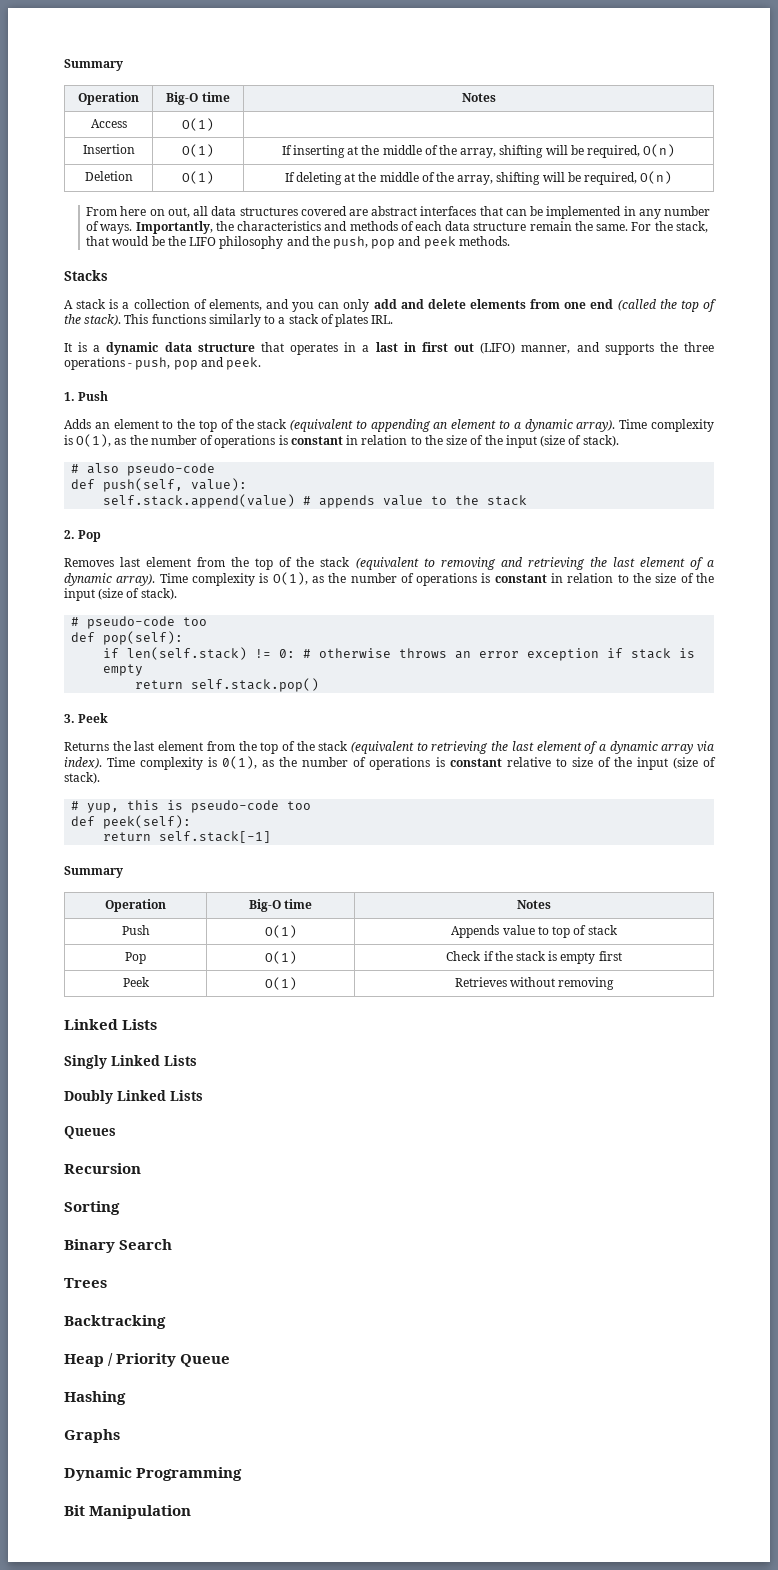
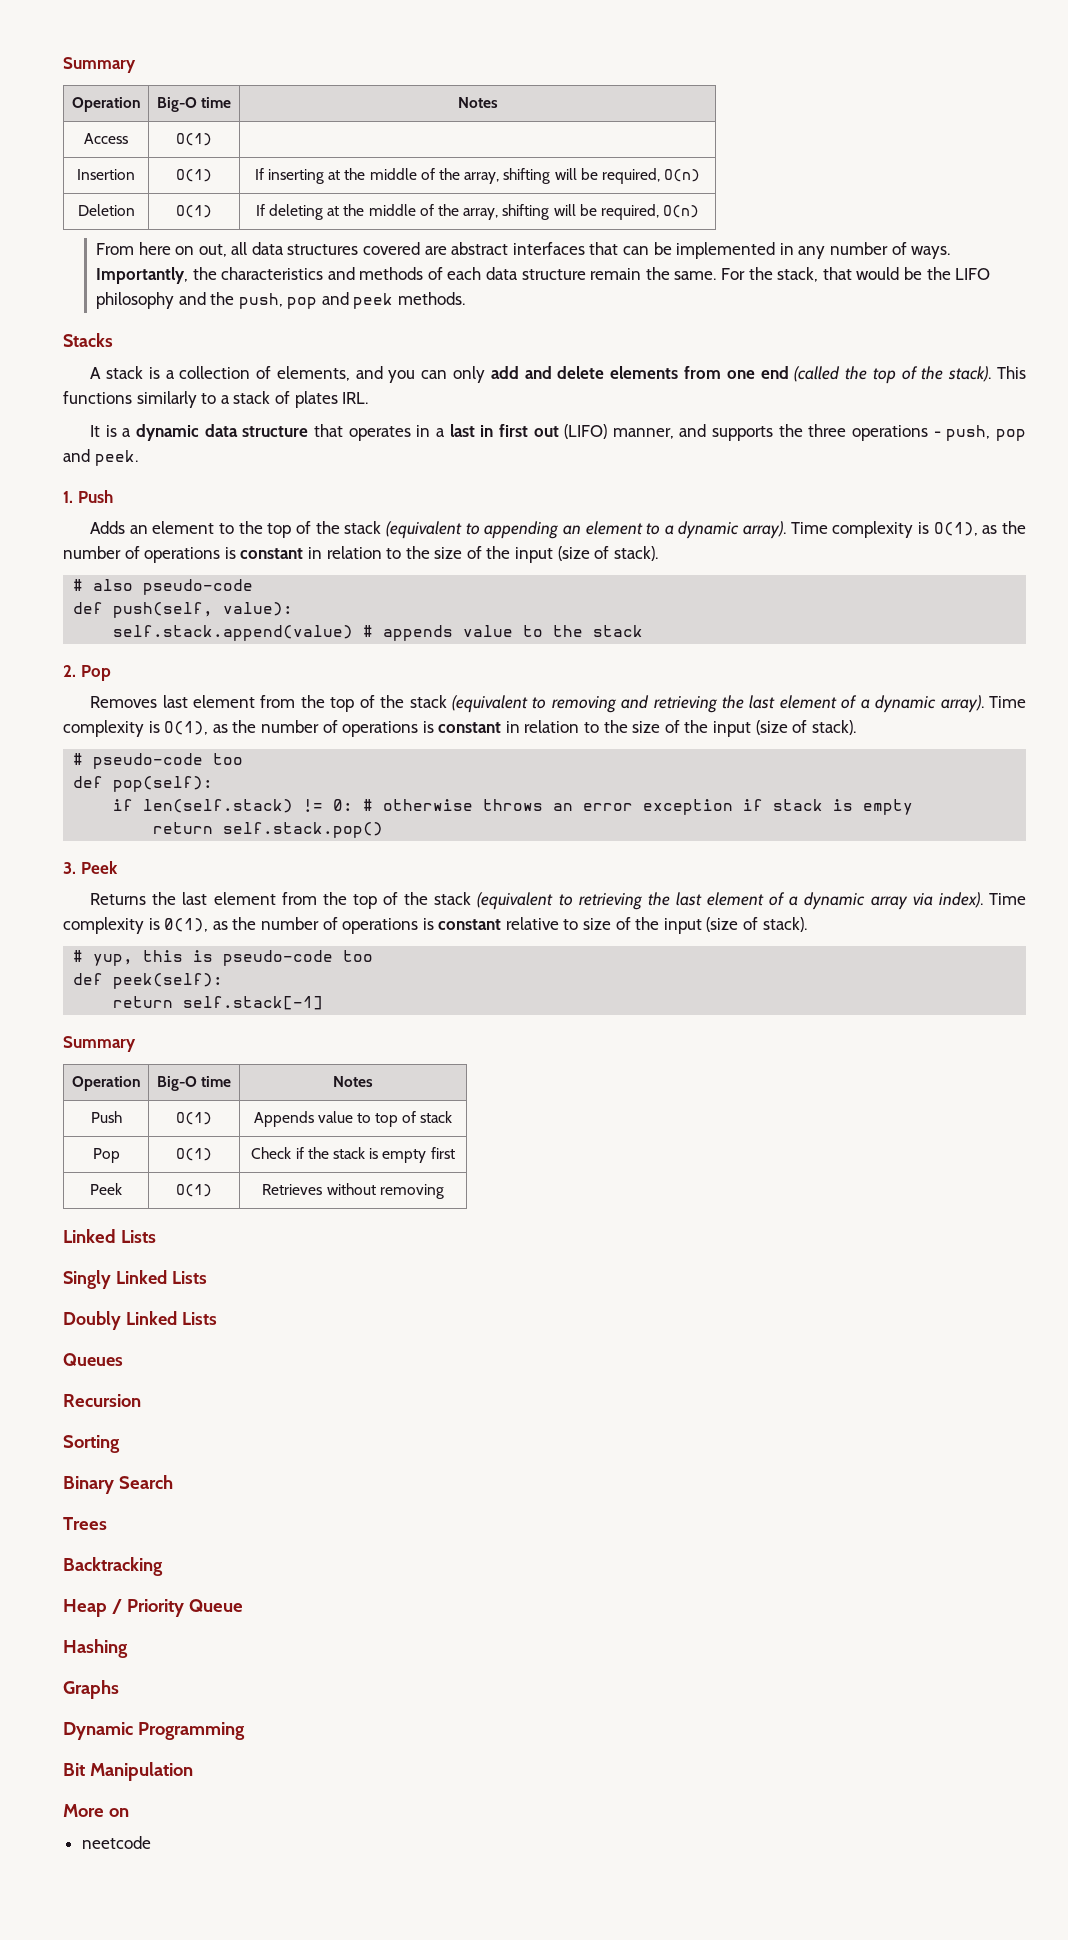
+ More on
+ neetcode

